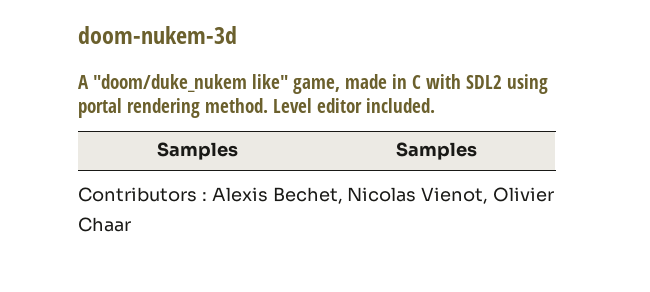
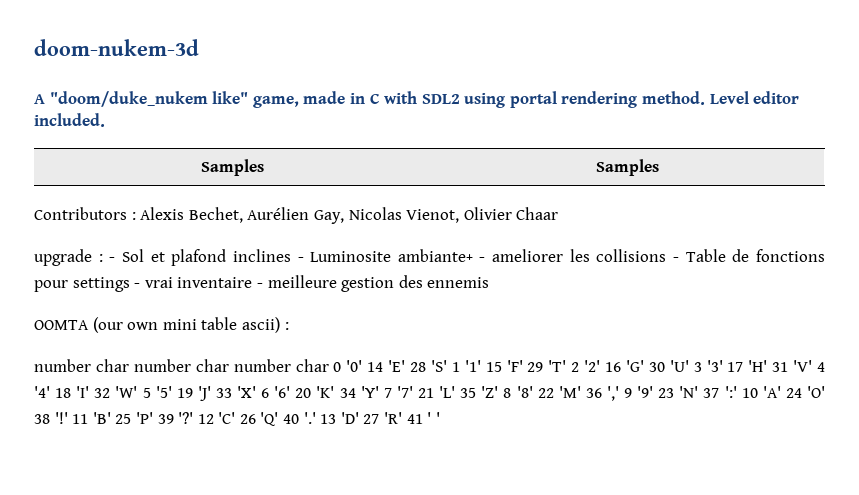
- Contributors : Alexis Bechet, Nicolas Vienot, Olivier Chaar
+ Contributors : Alexis Bechet, Aurélien Gay, Nicolas Vienot, Olivier Chaar
+ upgrade : - Sol et plafond inclines - Luminosite ambiante+ - ameliorer les collisions - Table de fonctions pour settings - vrai inventaire - meilleure gestion des ennemis
+ OOMTA (our own mini table ascii) :
+ number char number char number char 0 '0' 14 'E' 28 'S' 1 '1' 15 'F' 29 'T' 2 '2' 16 'G' 30 'U' 3 '3' 17 'H' 31 'V' 4 '4' 18 'I' 32 'W' 5 '5' 19 'J' 33 'X' 6 '6' 20 'K' 34 'Y' 7 '7' 21 'L' 35 'Z' 8 '8' 22 'M' 36 ',' 9 '9' 23 'N' 37 ':' 10 'A' 24 'O' 38 '!' 11 'B' 25 'P' 39 '?' 12 'C' 26 'Q' 40 '.' 13 'D' 27 'R' 41 ' '

